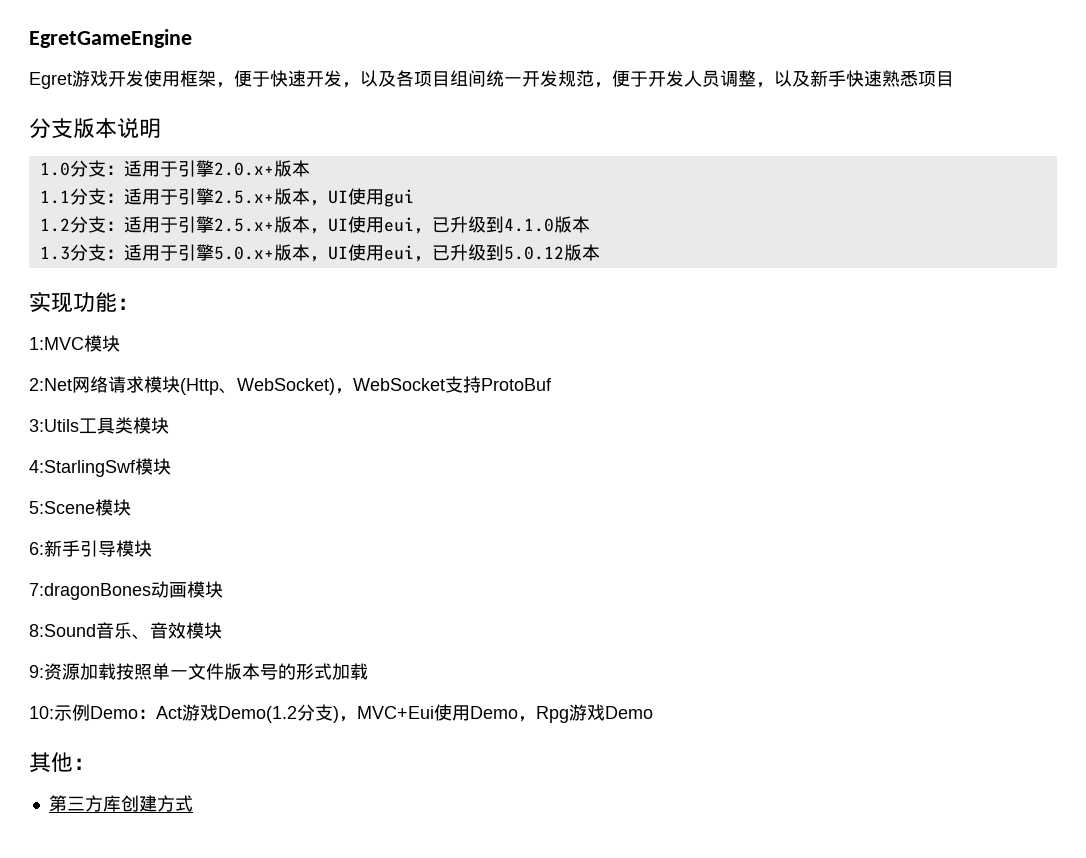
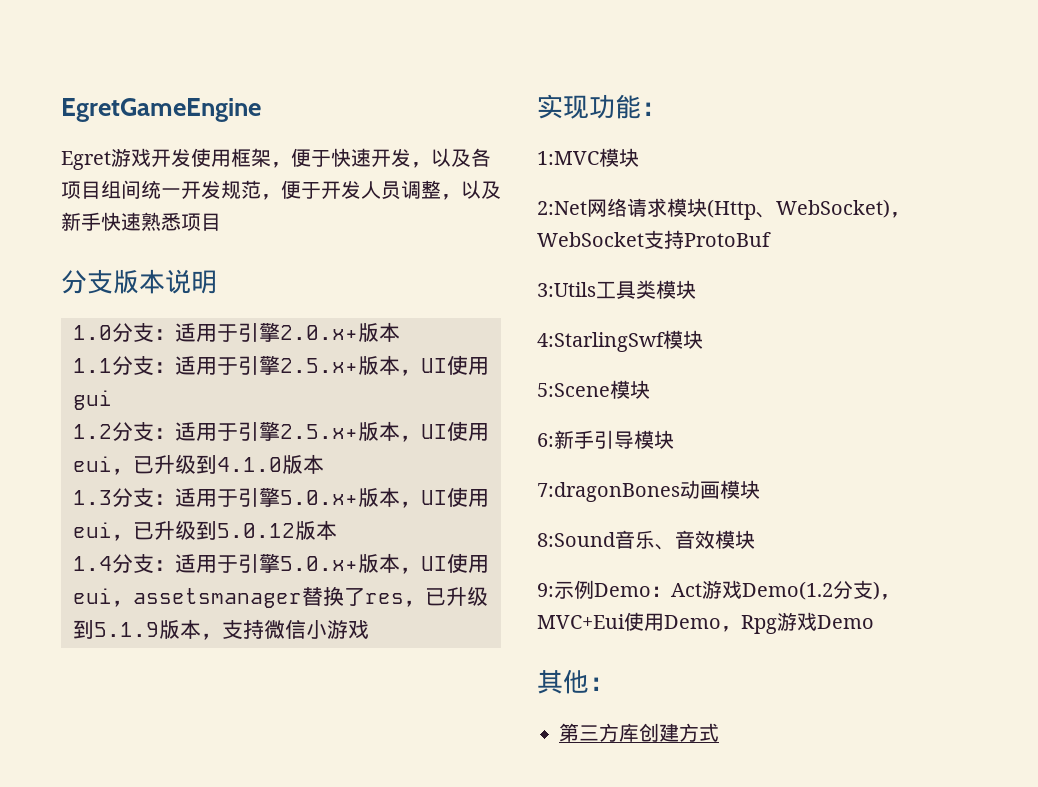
+ 1.4分支：适用于引擎5.0.x+版本，UI使用eui，assetsmanager替换了res，已升级到5.1.9版本，支持微信小游戏
- 9:资源加载按照单一文件版本号的形式加载
- 10:示例Demo：Act游戏Demo(1.2分支)，MVC+Eui使用Demo，Rpg游戏Demo
+ 9:示例Demo：Act游戏Demo(1.2分支)，MVC+Eui使用Demo，Rpg游戏Demo

